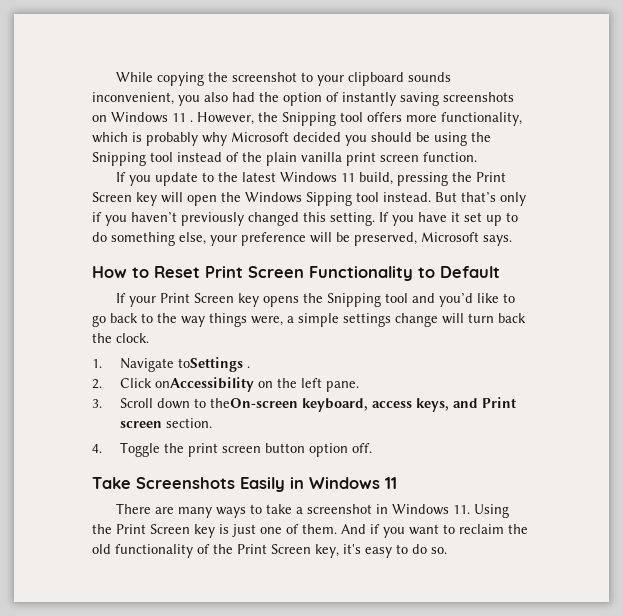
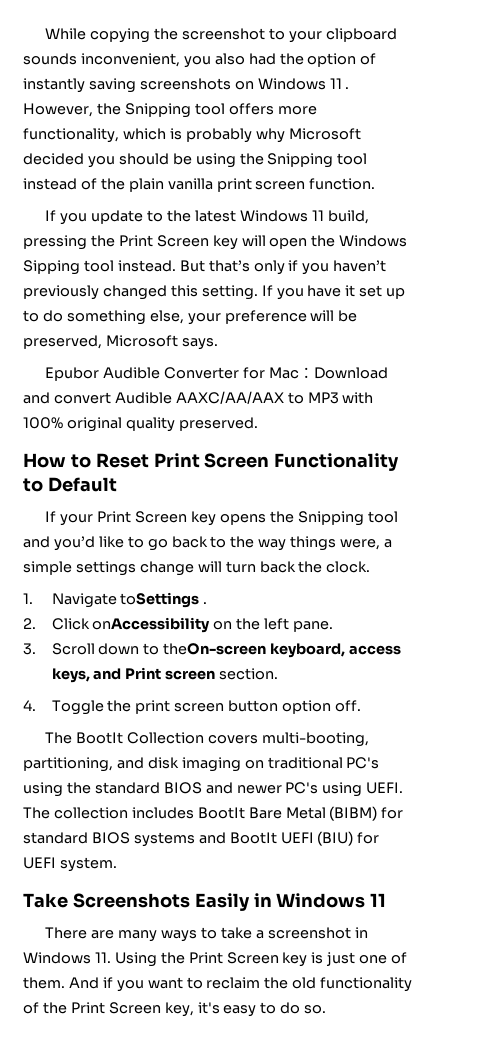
+ Epubor Audible Converter for Mac：Download and convert Audible AAXC/AA/AAX to MP3 with 100% original quality preserved.
+ The BootIt Collection covers multi-booting, partitioning, and disk imaging on traditional PC's using the standard BIOS and newer PC's using UEFI. The collection includes BootIt Bare Metal (BIBM) for standard BIOS systems and BootIt UEFI (BIU) for UEFI system.

